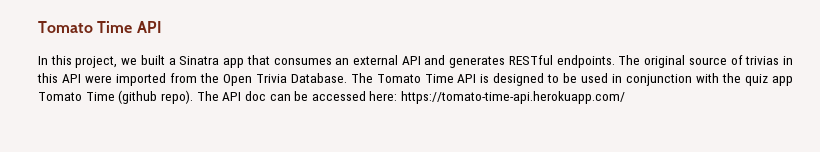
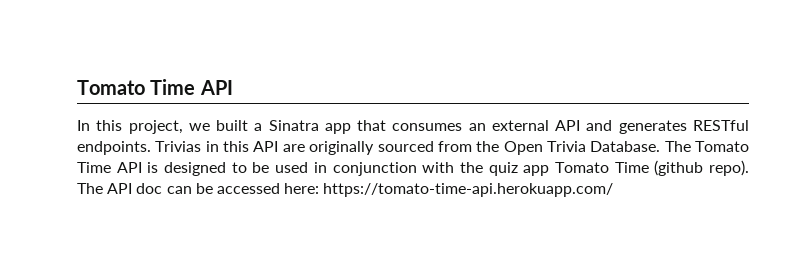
- The original source of trivias in this API were imported from the Open Trivia Database.
+ Trivias in this API are originally sourced from the Open Trivia Database.

